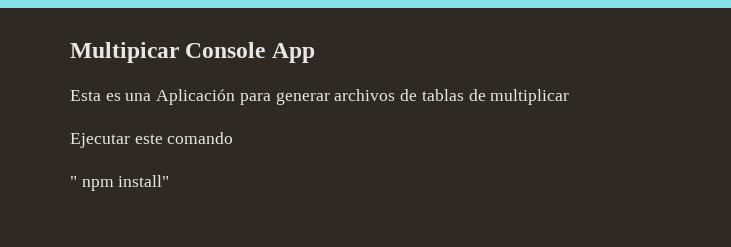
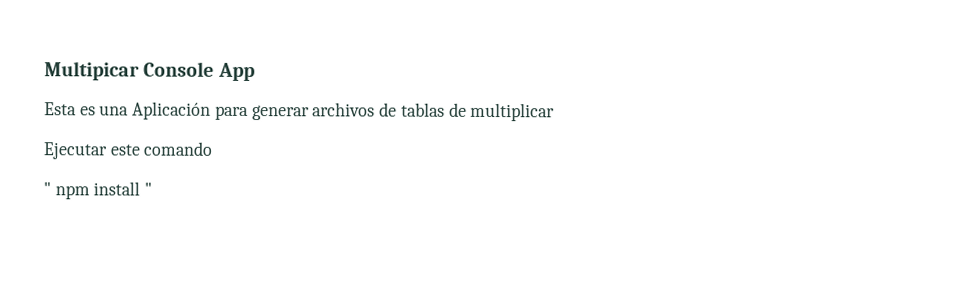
- " npm install"
+ " npm install "

